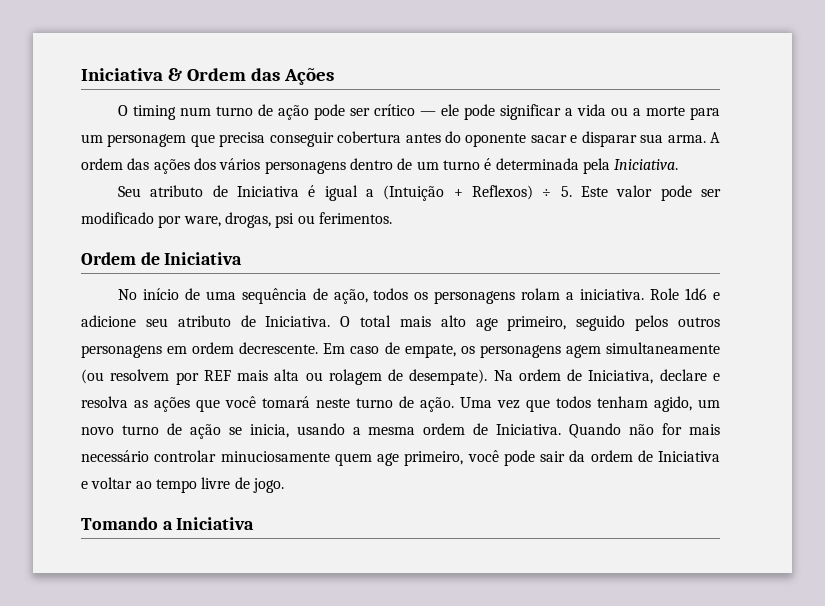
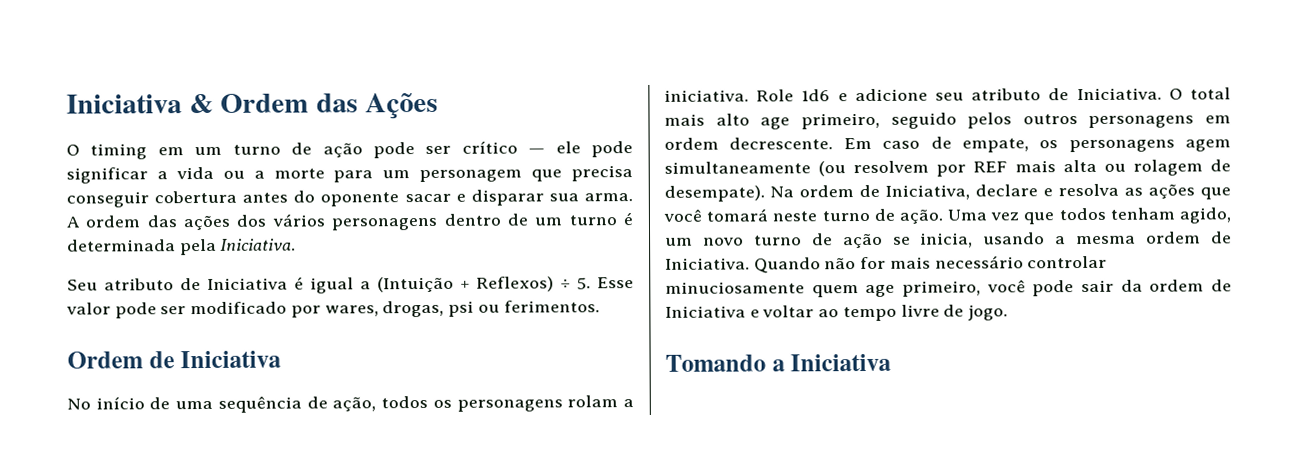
- O timing num turno de ação pode ser crítico — ele pode significar a vida ou a morte para um personagem que precisa conseguir cobertura antes do oponente sacar e disparar sua arma.
+ O timing em um turno de ação pode ser crítico — ele pode significar a vida ou a morte para um personagem que precisa conseguir cobertura antes do oponente sacar e disparar sua arma.
- Seu atributo de Iniciativa é igual a (Intuição + Reflexos) ÷ 5. Este valor pode ser modificado por ware, drogas, psi ou ferimentos.
+ Seu atributo de Iniciativa é igual a (Intuição + Reflexos) ÷ 5. Esse valor pode ser modificado por wares, drogas, psi ou ferimentos.

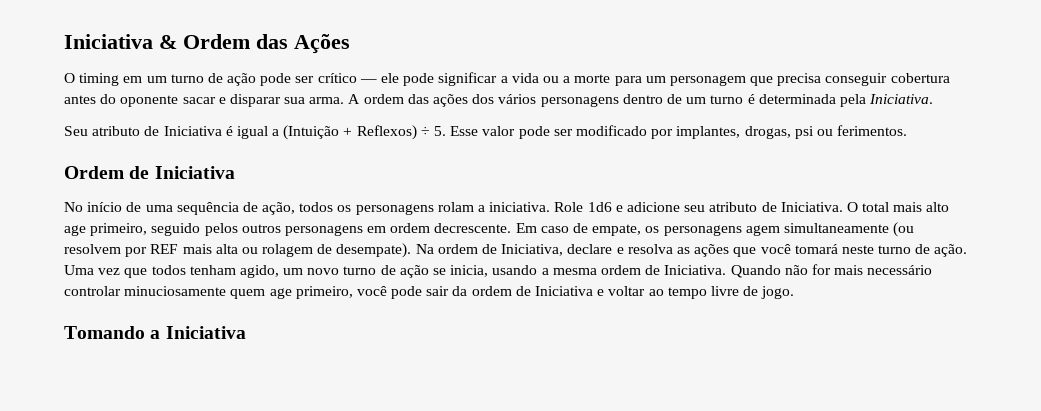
- Seu atributo de Iniciativa é igual a (Intuição + Reflexos) ÷ 5. Esse valor pode ser modificado por wares, drogas, psi ou ferimentos.
+ Seu atributo de Iniciativa é igual a (Intuição + Reflexos) ÷ 5. Esse valor pode ser modificado por implantes, drogas, psi ou ferimentos.

